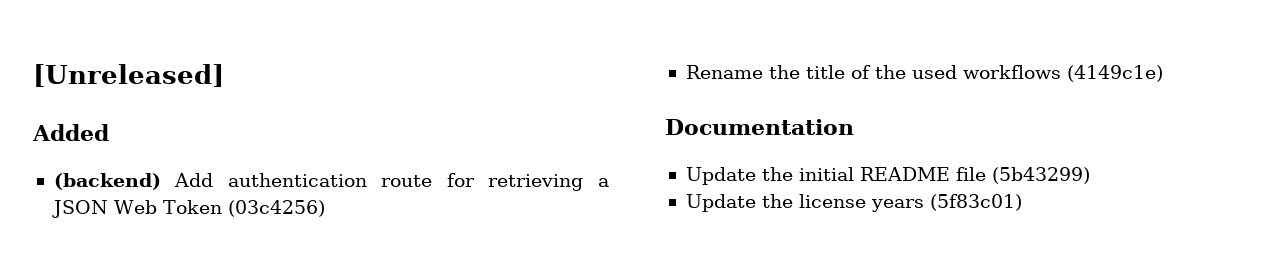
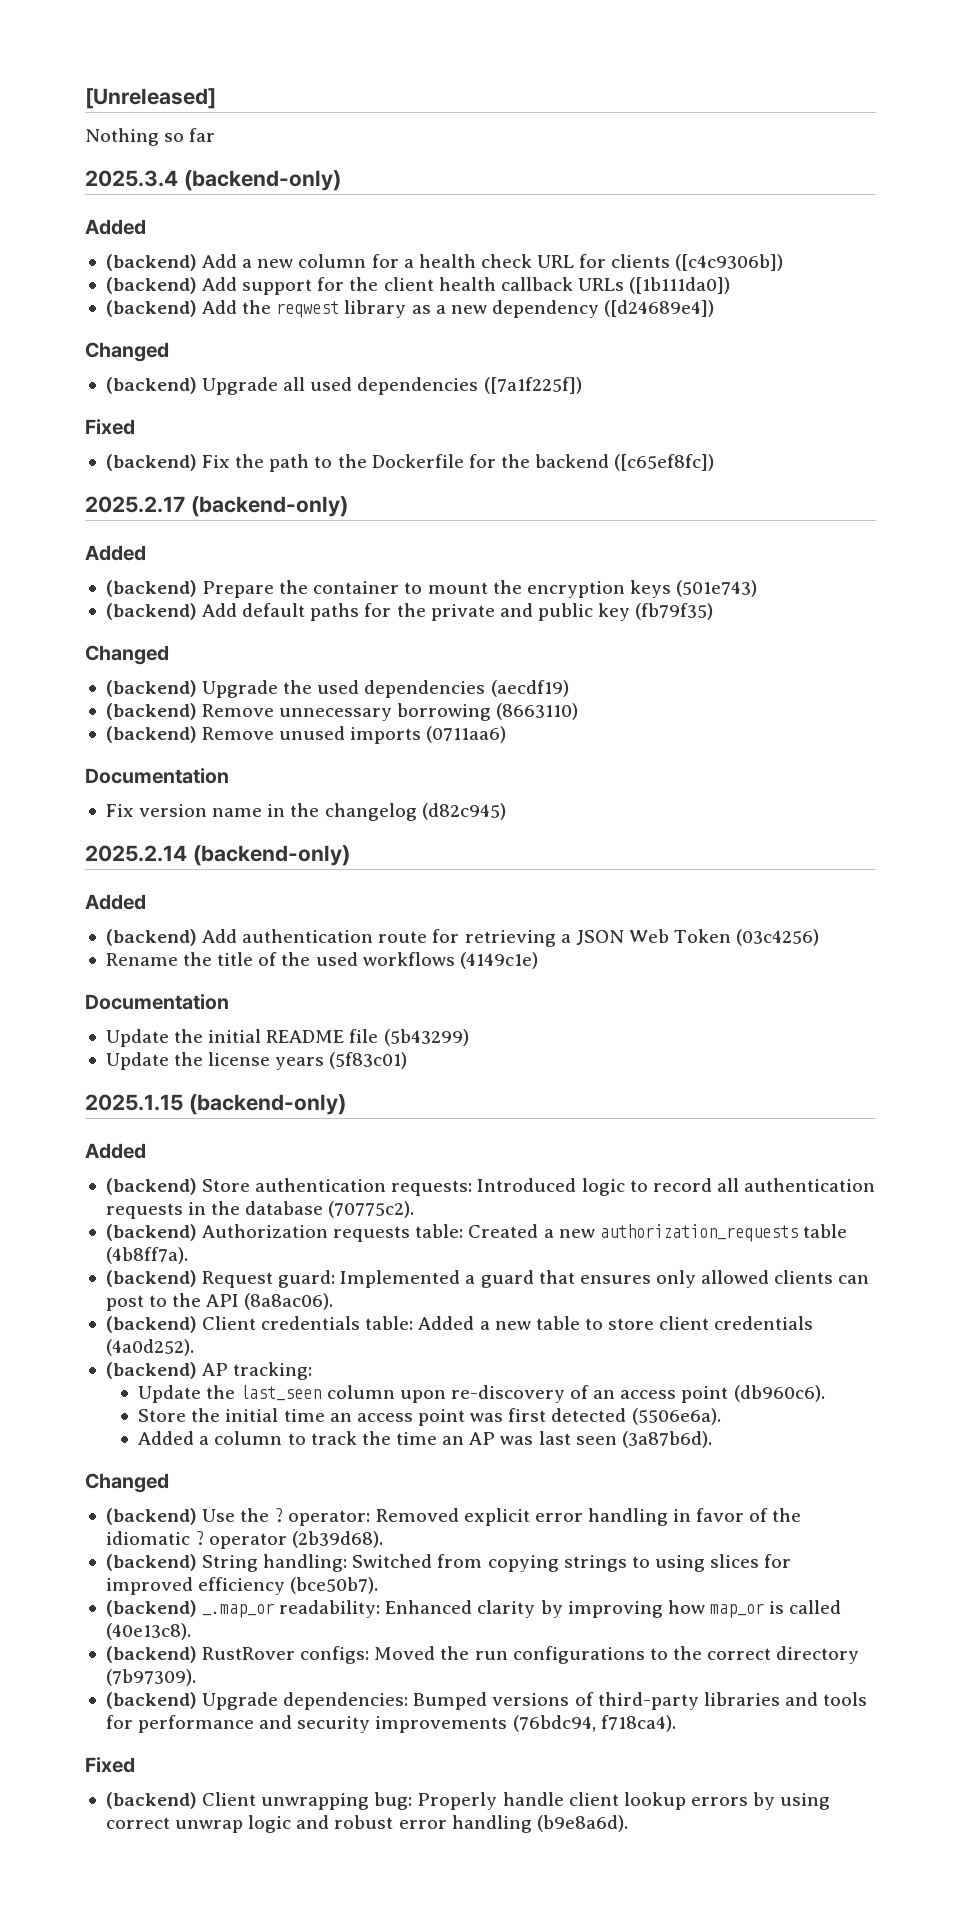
+ Nothing so far
+ 2025.3.4 (backend-only)
+ Added
+ (backend) Add a new column for a health check URL for clients ([c4c9306b])
+ (backend) Add support for the client health callback URLs ([1b111da0])
+ (backend) Add the reqwest library as a new dependency ([d24689e4])
+ Changed
+ (backend) Upgrade all used dependencies ([7a1f225f])
+ Fixed
+ (backend) Fix the path to the Dockerfile for the backend ([c65ef8fc])
+ 2025.2.17 (backend-only)
+ Added
+ (backend) Prepare the container to mount the encryption keys (501e743)
+ (backend) Add default paths for the private and public key (fb79f35)
+ Changed
+ (backend) Upgrade the used dependencies (aecdf19)
+ (backend) Remove unnecessary borrowing (8663110)
+ (backend) Remove unused imports (0711aa6)
+ Documentation
+ Fix version name in the changelog (d82c945)
+ 2025.2.14 (backend-only)
+ 2025.1.15 (backend-only)
+ Added
+ (backend) Store authentication requests: Introduced logic to record all authentication requests in the database (70775c2).
+ (backend) Authorization requests table: Created a new authorization_requests table (4b8ff7a).
+ (backend) Request guard: Implemented a guard that ensures only allowed clients can post to the API (8a8ac06).
+ (backend) Client credentials table: Added a new table to store client credentials (4a0d252).
+ (backend) AP tracking:
+ Update the last_seen column upon re-discovery of an access point (db960c6).
+ Store the initial time an access point was first detected (5506e6a).
+ Added a column to track the time an AP was last seen (3a87b6d).
+ Changed
+ (backend) Use the ? operator: Removed explicit error handling in favor of the idiomatic ? operator (2b39d68).
+ (backend) String handling: Switched from copying strings to using slices for improved efficiency (bce50b7).
+ (backend) _.map_or readability: Enhanced clarity by improving how map_or is called (40e13c8).
+ (backend) RustRover configs: Moved the run configurations to the correct directory (7b97309).
+ (backend) Upgrade dependencies: Bumped versions of third-party libraries and tools for performance and security improvements (76bdc94, f718ca4).
+ Fixed
+ (backend) Client unwrapping bug: Properly handle client lookup errors by using correct unwrap logic and robust error handling (b9e8a6d).

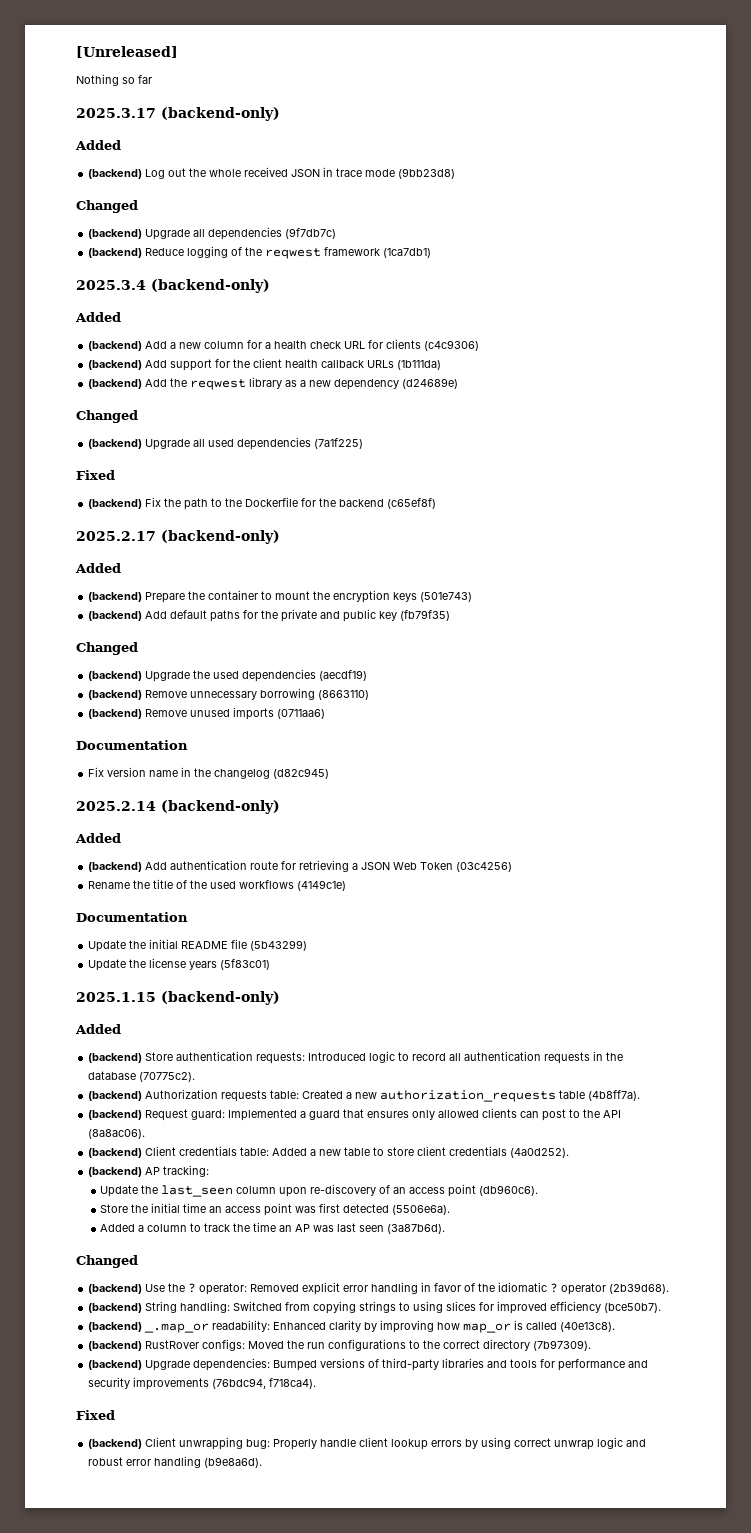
+ 2025.3.17 (backend-only)
+ Added
+ (backend) Log out the whole received JSON in trace mode (9bb23d8)
+ Changed
+ (backend) Upgrade all dependencies (9f7db7c)
+ (backend) Reduce logging of the reqwest framework (1ca7db1)
- (backend) Add a new column for a health check URL for clients ([c4c9306b])
+ (backend) Add a new column for a health check URL for clients (c4c9306)
- (backend) Add support for the client health callback URLs ([1b111da0])
+ (backend) Add support for the client health callback URLs (1b111da)
- (backend) Add the reqwest library as a new dependency ([d24689e4])
+ (backend) Add the reqwest library as a new dependency (d24689e)
- (backend) Upgrade all used dependencies ([7a1f225f])
+ (backend) Upgrade all used dependencies (7a1f225)
- (backend) Fix the path to the Dockerfile for the backend ([c65ef8fc])
+ (backend) Fix the path to the Dockerfile for the backend (c65ef8f)

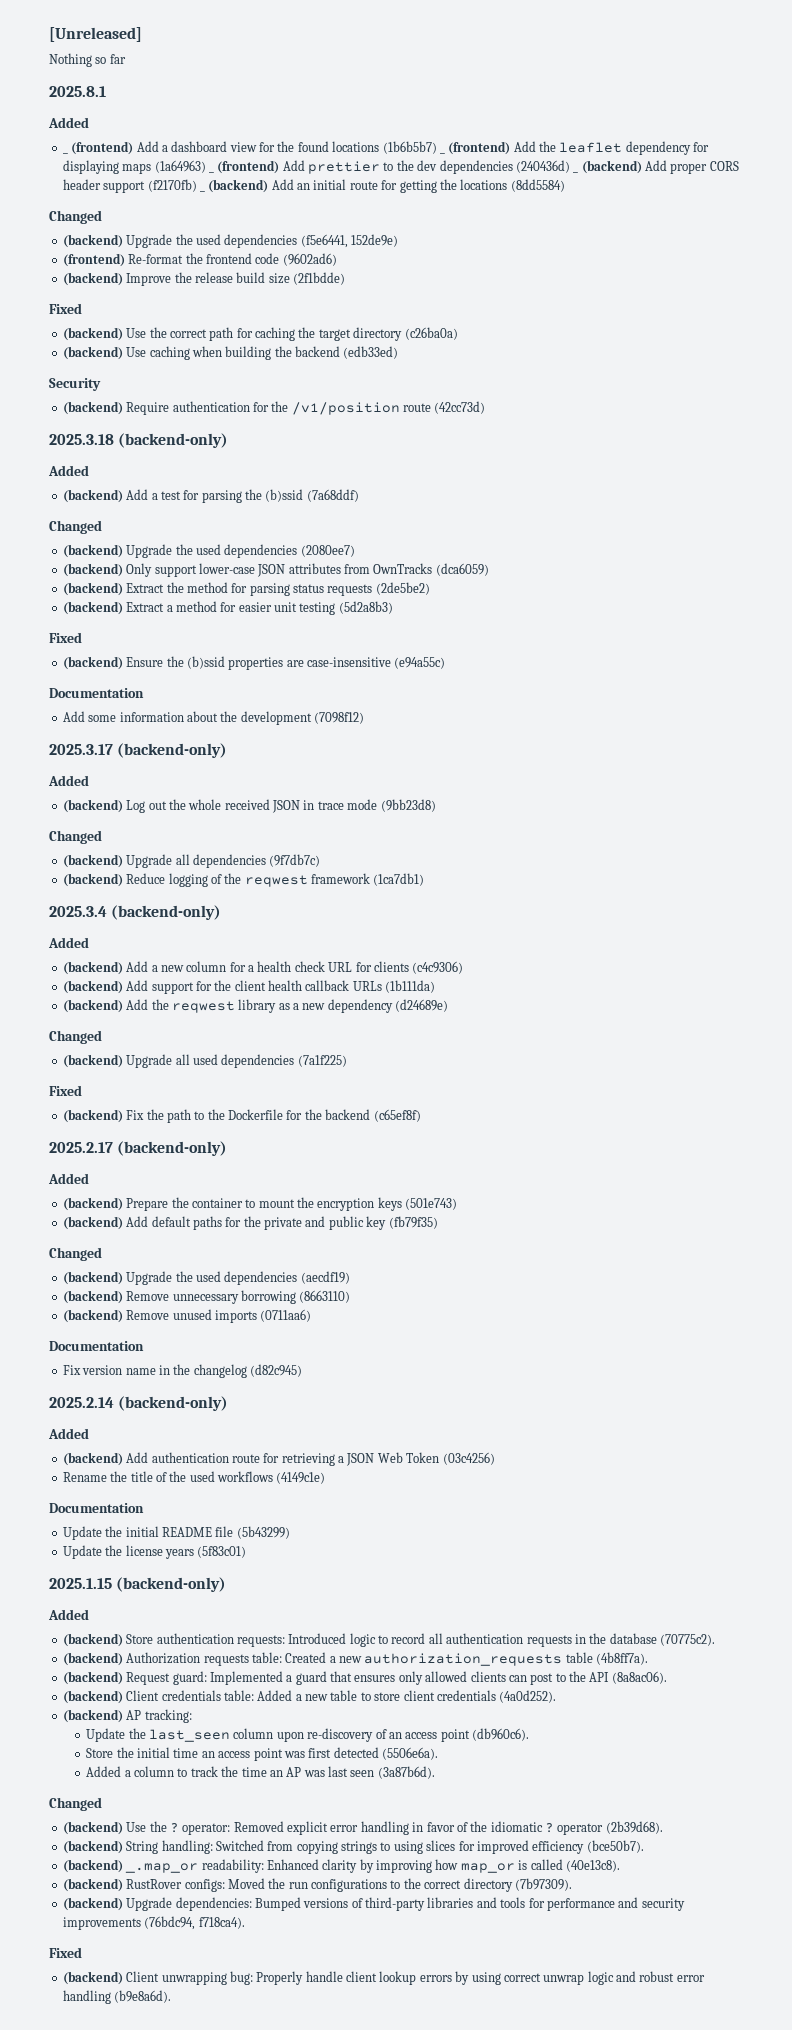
+ 2025.8.1
+ Added
+ _ (frontend) Add a dashboard view for the found locations (1b6b5b7) _ (frontend) Add the leaflet dependency for displaying maps (1a64963) _ (frontend) Add prettier to the dev dependencies (240436d) _ (backend) Add proper CORS header support (f2170fb) _ (backend) Add an initial route for getting the locations (8dd5584)
+ Changed
+ (backend) Upgrade the used dependencies (f5e6441, 152de9e)
+ (frontend) Re-format the frontend code (9602ad6)
+ (backend) Improve the release build size (2f1bdde)
+ Fixed
+ (backend) Use the correct path for caching the target directory (c26ba0a)
+ (backend) Use caching when building the backend (edb33ed)
+ Security
+ (backend) Require authentication for the /v1/position route (42cc73d)
+ 2025.3.18 (backend-only)
+ Added
+ (backend) Add a test for parsing the (b)ssid (7a68ddf)
+ Changed
+ (backend) Upgrade the used dependencies (2080ee7)
+ (backend) Only support lower-case JSON attributes from OwnTracks (dca6059)
+ (backend) Extract the method for parsing status requests (2de5be2)
+ (backend) Extract a method for easier unit testing (5d2a8b3)
+ Fixed
+ (backend) Ensure the (b)ssid properties are case-insensitive (e94a55c)
+ Documentation
+ Add some information about the development (7098f12)

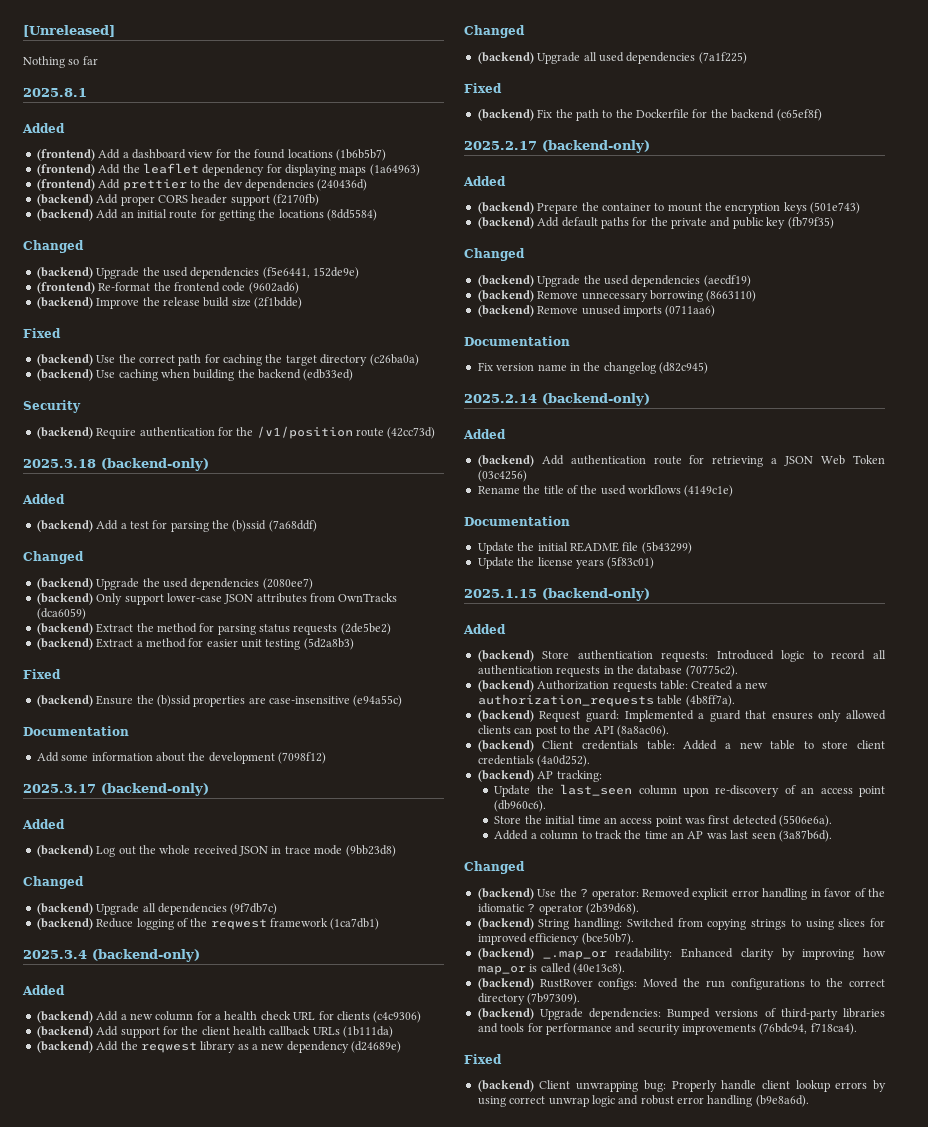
- _ (frontend) Add a dashboard view for the found locations (1b6b5b7) _ (frontend) Add the leaflet dependency for displaying maps (1a64963) _ (frontend) Add prettier to the dev dependencies (240436d) _ (backend) Add proper CORS header support (f2170fb) _ (backend) Add an initial route for getting the locations (8dd5584)
+ (frontend) Add a dashboard view for the found locations (1b6b5b7)
+ (frontend) Add the leaflet dependency for displaying maps (1a64963)
+ (frontend) Add prettier to the dev dependencies (240436d)
+ (backend) Add proper CORS header support (f2170fb)
+ (backend) Add an initial route for getting the locations (8dd5584)

